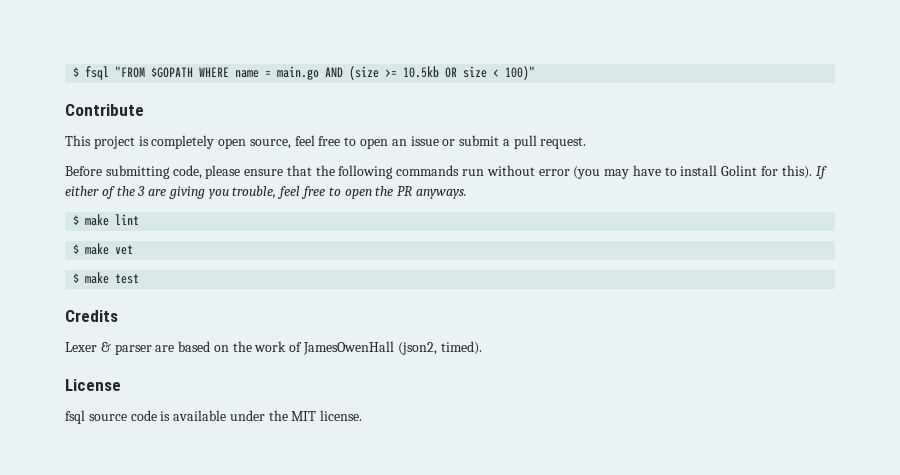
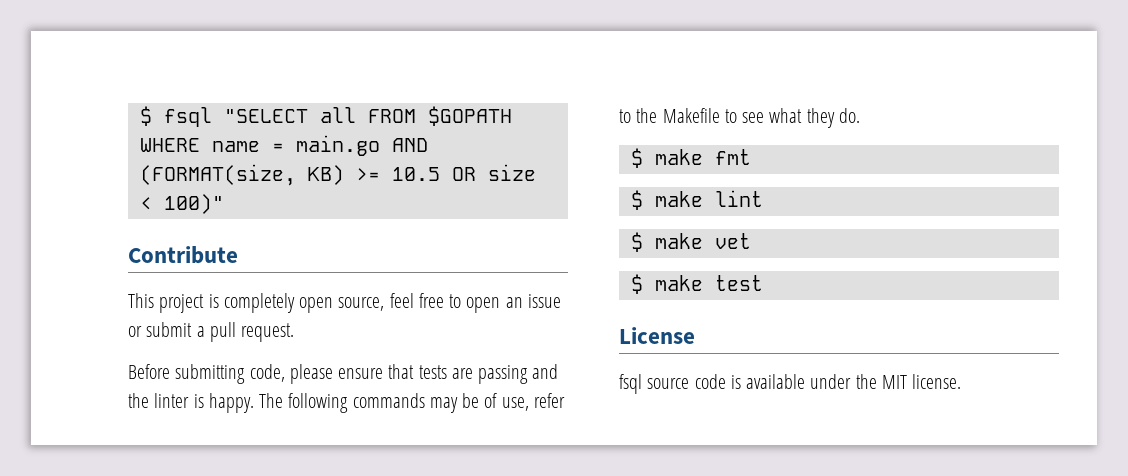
- $ fsql "FROM $GOPATH WHERE name = main.go AND (size >= 10.5kb OR size < 100)"
+ $ fsql "SELECT all FROM $GOPATH WHERE name = main.go AND (FORMAT(size, KB) >= 10.5 OR size < 100)"
- Before submitting code, please ensure that the following commands run without error (you may have to install Golint for this). If either of the 3 are giving you trouble, feel free to open the PR anyways.
+ Before submitting code, please ensure that tests are passing and the linter is happy. The following commands may be of use, refer to the Makefile to see what they do.
+ $ make fmt
- Credits
- Lexer & parser are based on the work of JamesOwenHall (json2, timed).

